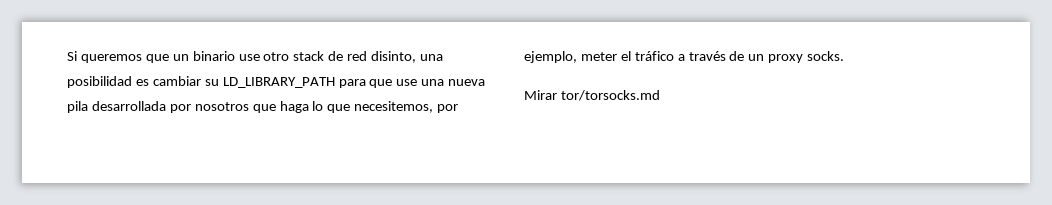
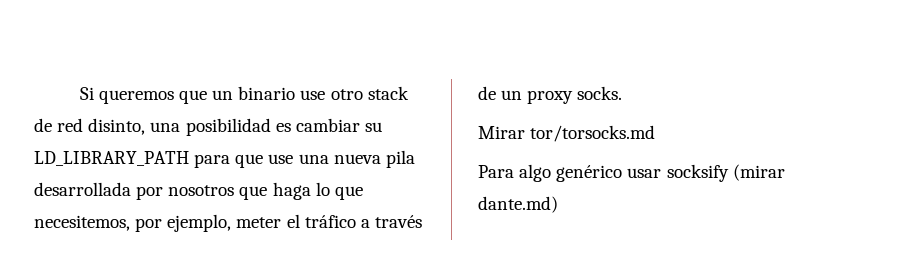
+ Para algo genérico usar socksify (mirar dante.md)

